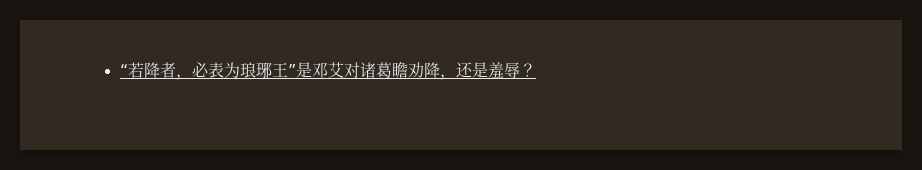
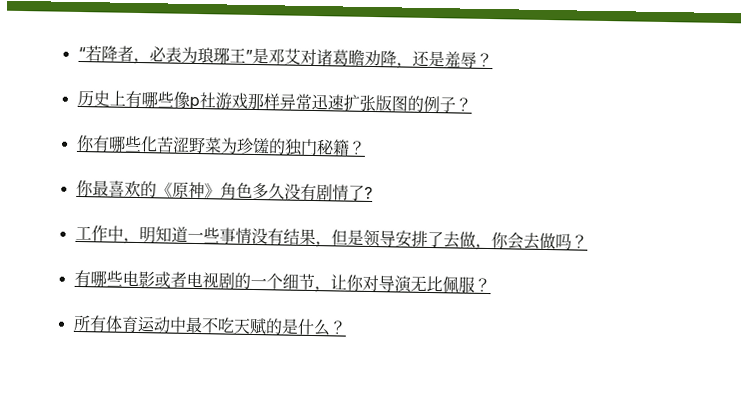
+ 历史上有哪些像p社游戏那样异常迅速扩张版图的例子？
+ 你有哪些化苦涩野菜为珍馐的独门秘籍？
+ 你最喜欢的《原神》角色多久没有剧情了?
+ 工作中，明知道一些事情没有结果，但是领导安排了去做，你会去做吗？
+ 有哪些电影或者电视剧的一个细节，让你对导演无比佩服？
+ 所有体育运动中最不吃天赋的是什么？

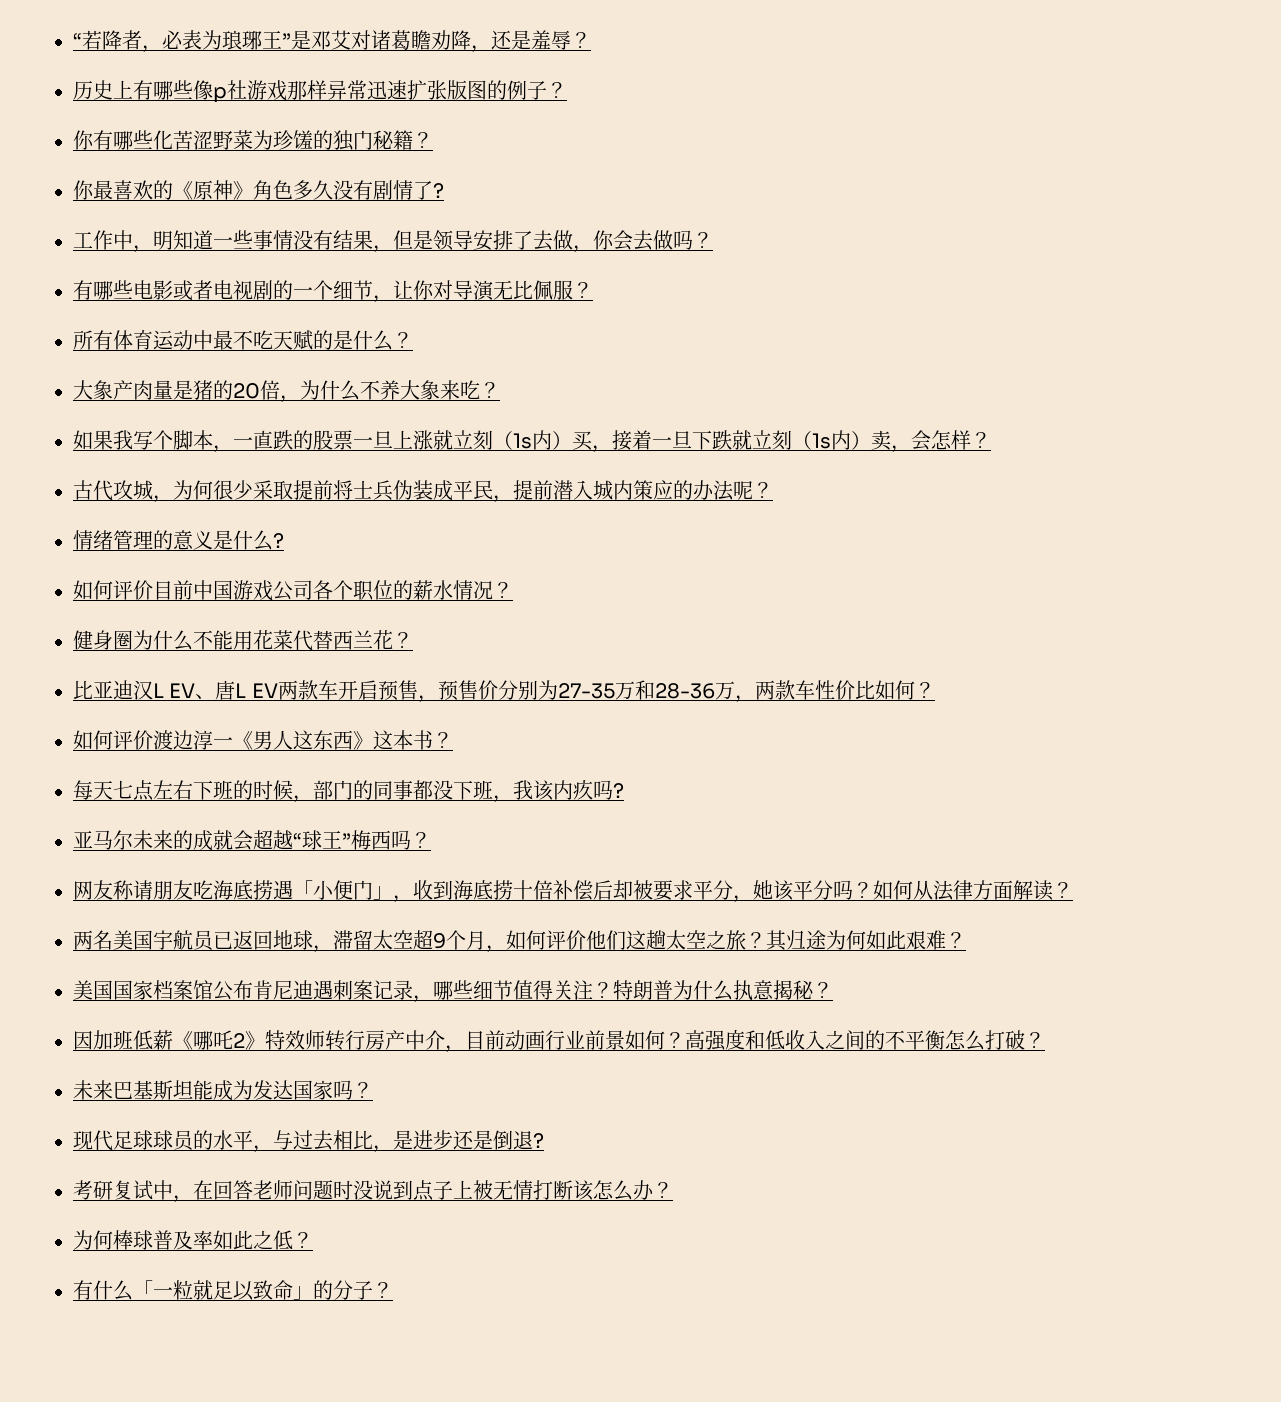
+ 大象产肉量是猪的20倍，为什么不养大象来吃？
+ 如果我写个脚本，一直跌的股票一旦上涨就立刻（1s内）买，接着一旦下跌就立刻（1s内）卖，会怎样？
+ 古代攻城，为何很少采取提前将士兵伪装成平民，提前潜入城内策应的办法呢？
+ 情绪管理的意义是什么?
+ 如何评价目前中国游戏公司各个职位的薪水情况？
+ 健身圈为什么不能用花菜代替西兰花？
+ 比亚迪汉L EV、唐L EV两款车开启预售，预售价分别为27-35万和28-36万，两款车性价比如何？
+ 如何评价渡边淳一《男人这东西》这本书？
+ 每天七点左右下班的时候，部门的同事都没下班，我该内疚吗?
+ 亚马尔未来的成就会超越“球王”梅西吗？
+ 网友称请朋友吃海底捞遇「小便门」，收到海底捞十倍补偿后却被要求平分，她该平分吗？如何从法律方面解读？
+ 两名美国宇航员已返回地球，滞留太空超9个月，如何评价他们这趟太空之旅？其归途为何如此艰难？
+ 美国国家档案馆公布肯尼迪遇刺案记录，哪些细节值得关注？特朗普为什么执意揭秘？
+ 因加班低薪《哪吒2》特效师转行房产中介，目前动画行业前景如何？高强度和低收入之间的不平衡怎么打破？
+ 未来巴基斯坦能成为发达国家吗？
+ 现代足球球员的水平，与过去相比，是进步还是倒退?
+ 考研复试中，在回答老师问题时没说到点子上被无情打断该怎么办？
+ 为何棒球普及率如此之低？
+ 有什么「一粒就足以致命」的分子？

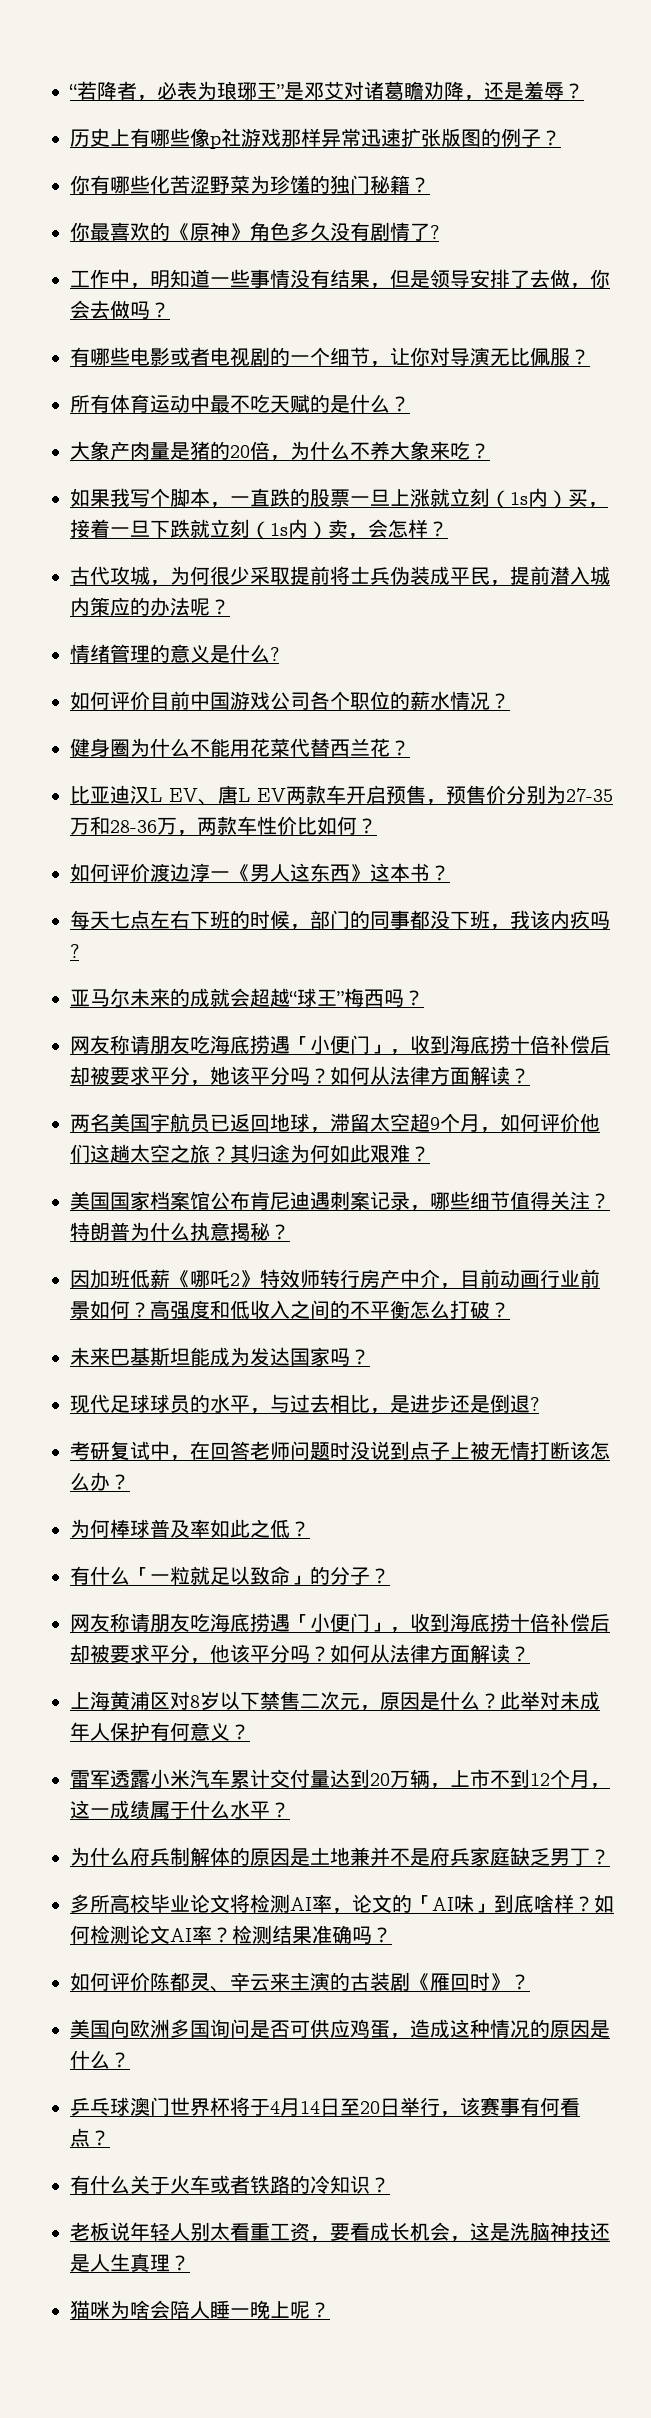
+ 网友称请朋友吃海底捞遇「小便门」，收到海底捞十倍补偿后却被要求平分，他该平分吗？如何从法律方面解读？
+ 上海黄浦区对8岁以下禁售二次元，原因是什么？此举对未成年人保护有何意义？
+ 雷军透露小米汽车累计交付量达到20万辆，上市不到12个月，这一成绩属于什么水平？
+ 为什么府兵制解体的原因是土地兼并不是府兵家庭缺乏男丁？
+ 多所高校毕业论文将检测AI率，论文的「AI味」到底啥样？如何检测论文AI率？检测结果准确吗？
+ 如何评价陈都灵、辛云来主演的古装剧《雁回时》？
+ 美国向欧洲多国询问是否可供应鸡蛋，造成这种情况的原因是什么？
+ 乒乓球澳门世界杯将于4月14日至20日举行，该赛事有何看点？
+ 有什么关于火车或者铁路的冷知识？
+ 老板说年轻人别太看重工资，要看成长机会，这是洗脑神技还是人生真理？
+ 猫咪为啥会陪人睡一晚上呢？

